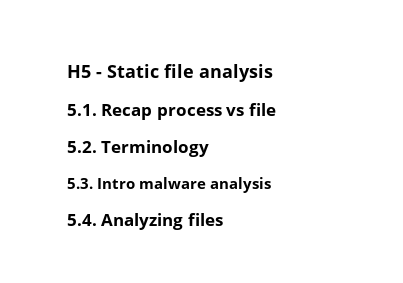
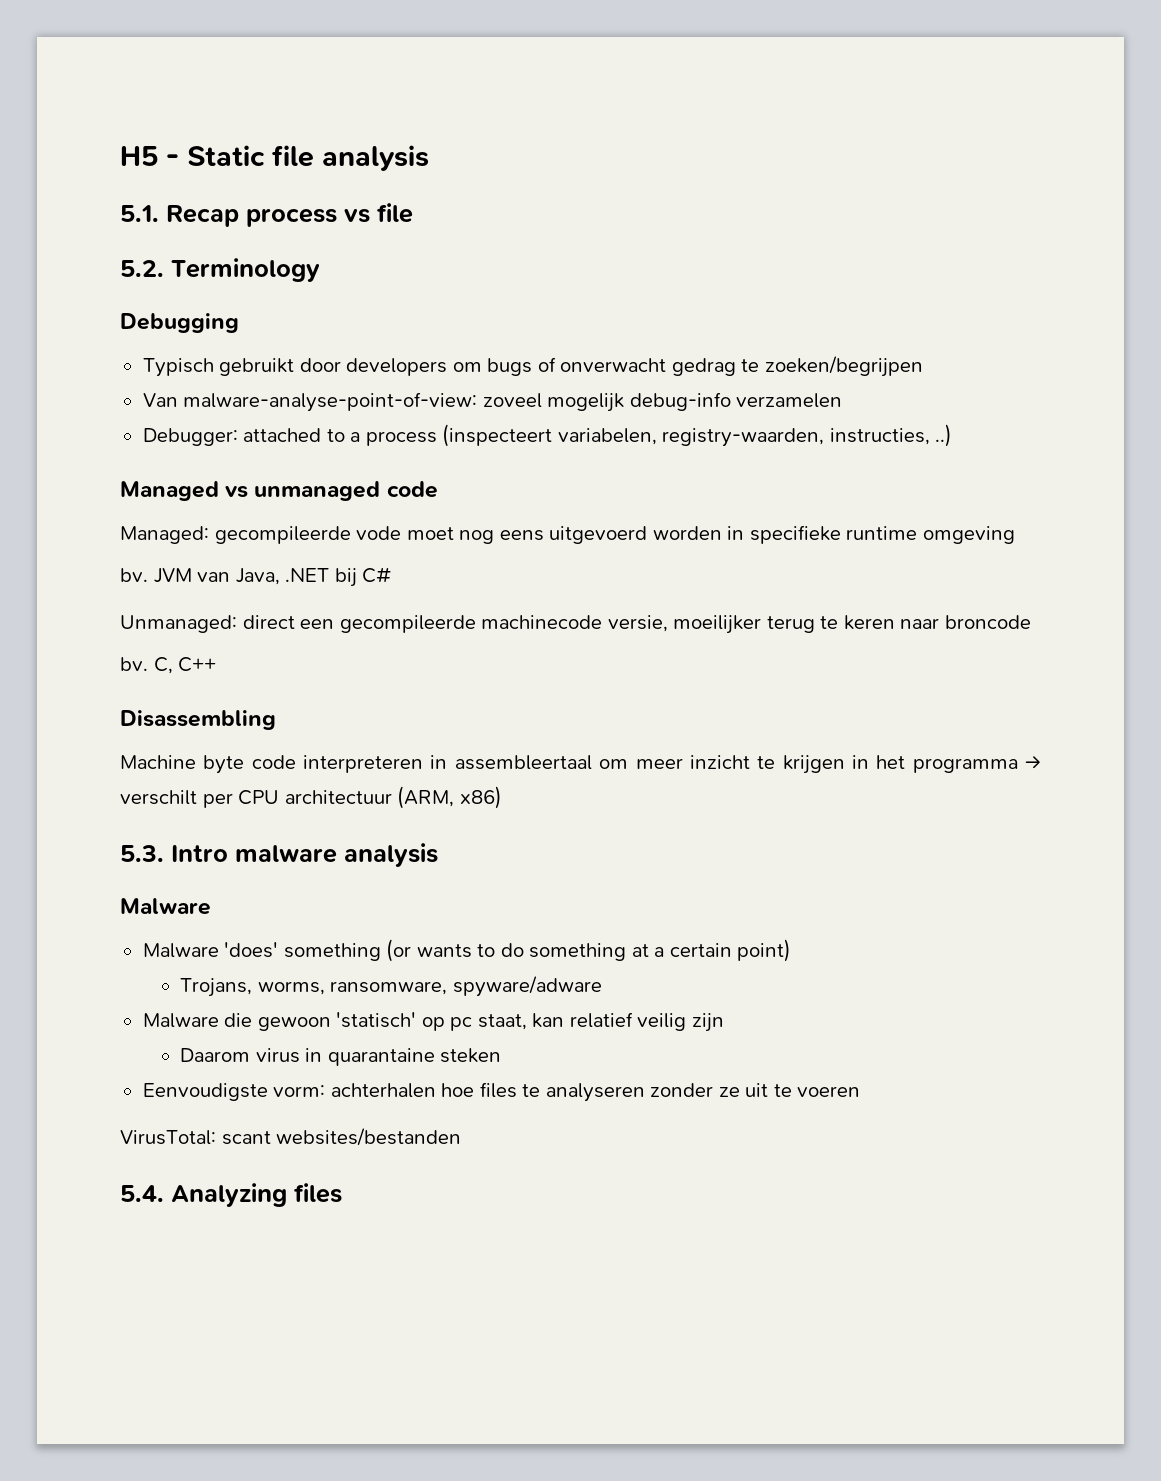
+ Debugging
+ Typisch gebruikt door developers om bugs of onverwacht gedrag te zoeken/begrijpen
+ Van malware-analyse-point-of-view: zoveel mogelijk debug-info verzamelen
+ Debugger: attached to a process (inspecteert variabelen, registry-waarden, instructies, ..)
+ Managed vs unmanaged code
+ Managed: gecompileerde vode moet nog eens uitgevoerd worden in specifieke runtime omgeving
+ bv. JVM van Java, .NET bij C#
+ Unmanaged: direct een gecompileerde machinecode versie, moeilijker terug te keren naar broncode
+ bv. C, C++
+ Disassembling
+ Machine byte code interpreteren in assembleertaal om meer inzicht te krijgen in het programma → verschilt per CPU architectuur (ARM, x86)
  5.3. Intro malware analysis
+ Malware
+ Malware 'does' something (or wants to do something at a certain point)
+ Trojans, worms, ransomware, spyware/adware
+ Malware die gewoon 'statisch' op pc staat, kan relatief veilig zijn
+ Daarom virus in quarantaine steken
+ Eenvoudigste vorm: achterhalen hoe files te analyseren zonder ze uit te voeren
+ VirusTotal: scant websites/bestanden

